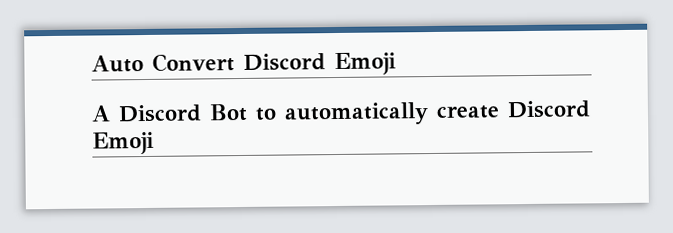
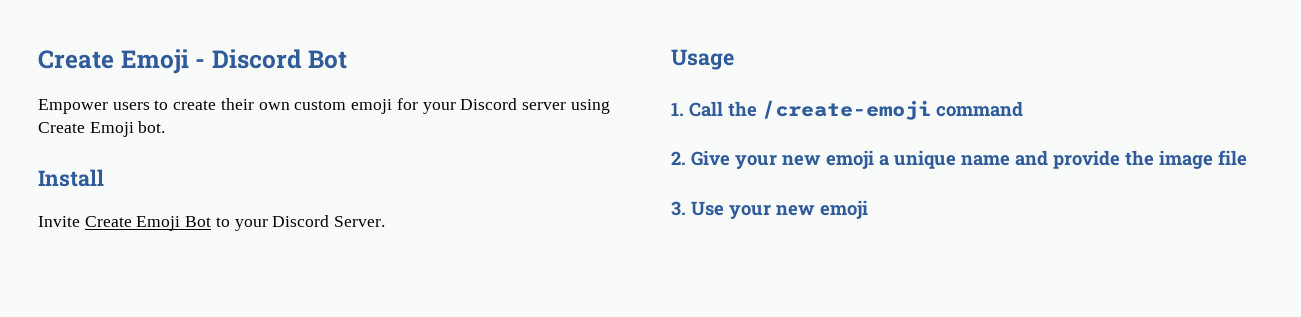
- Auto Convert Discord Emoji
- A Discord Bot to automatically create Discord Emoji
+ Create Emoji - Discord Bot
+ Empower users to create their own custom emoji for your Discord server using Create Emoji bot.
+ Install
+ Invite Create Emoji Bot to your Discord Server.
+ Usage
+ 1. Call the /create-emoji command
+ 2. Give your new emoji a unique name and provide the image file
+ 3. Use your new emoji

